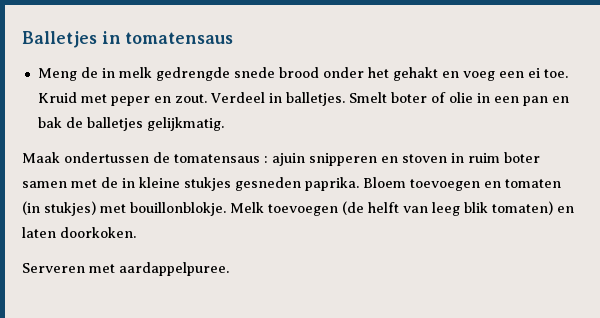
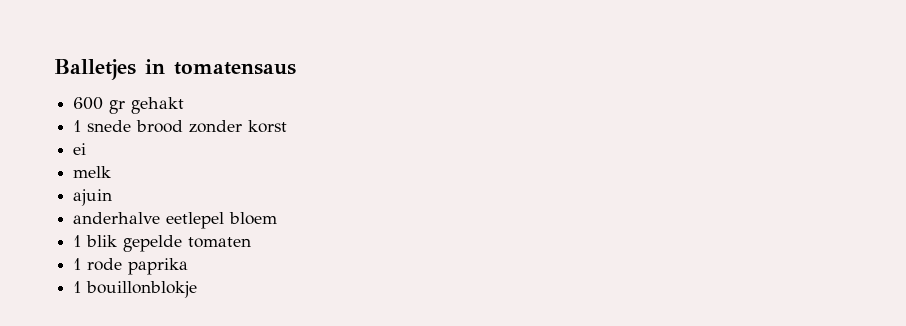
- Meng de in melk gedrengde snede brood onder het gehakt en voeg een ei toe. Kruid met peper en zout. Verdeel in balletjes. Smelt boter of olie in een pan en bak de balletjes gelijkmatig.
- Maak ondertussen de tomatensaus : ajuin snipperen en stoven in ruim boter samen met de in kleine stukjes gesneden paprika. Bloem toevoegen en tomaten (in stukjes) met bouillonblokje. Melk toevoegen (de helft van leeg blik tomaten) en laten doorkoken.
- Serveren met aardappelpuree.
+ 600 gr gehakt
+ 1 snede brood zonder korst
+ ei
+ melk
+ ajuin
+ anderhalve eetlepel bloem
+ 1 blik gepelde tomaten
+ 1 rode paprika
+ 1 bouillonblokje

